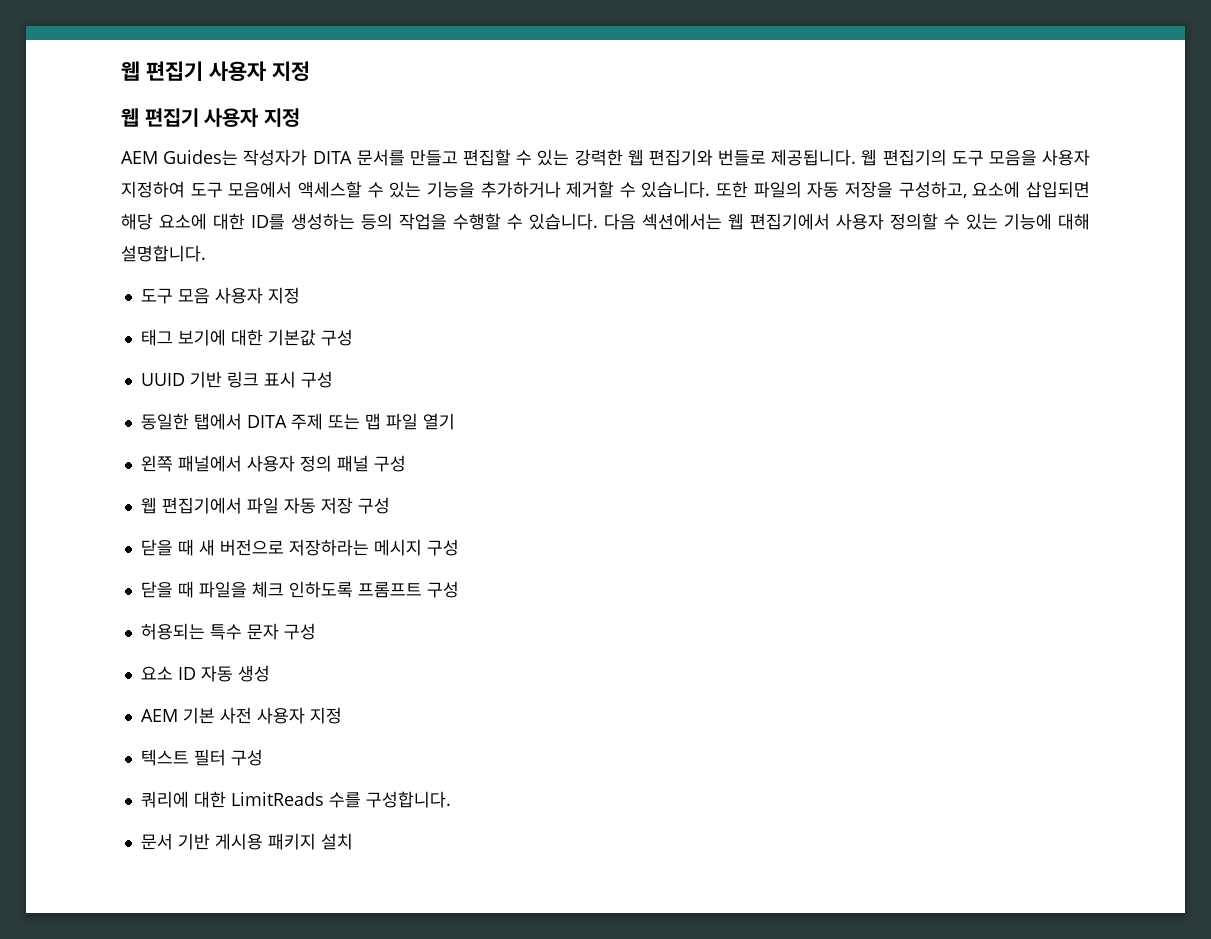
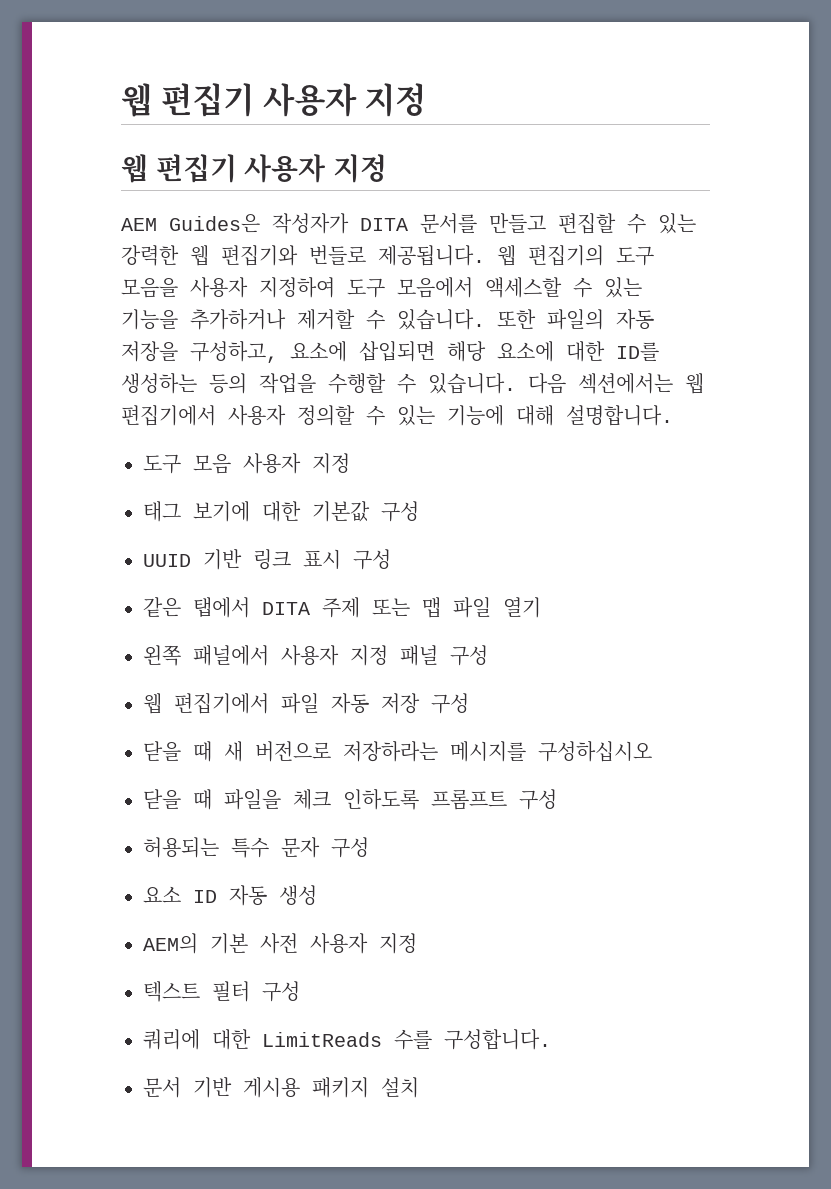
- AEM Guides는 작성자가 DITA 문서를 만들고 편집할 수 있는 강력한 웹 편집기와 번들로 제공됩니다.
+ AEM Guides은 작성자가 DITA 문서를 만들고 편집할 수 있는 강력한 웹 편집기와 번들로 제공됩니다.
- 동일한 탭에서 DITA 주제 또는 맵 파일 열기
+ 같은 탭에서 DITA 주제 또는 맵 파일 열기
- 왼쪽 패널에서 사용자 정의 패널 구성
+ 왼쪽 패널에서 사용자 지정 패널 구성
- 닫을 때 새 버전으로 저장하라는 메시지 구성
+ 닫을 때 새 버전으로 저장하라는 메시지를 구성하십시오
- AEM 기본 사전 사용자 지정
+ AEM의 기본 사전 사용자 지정

